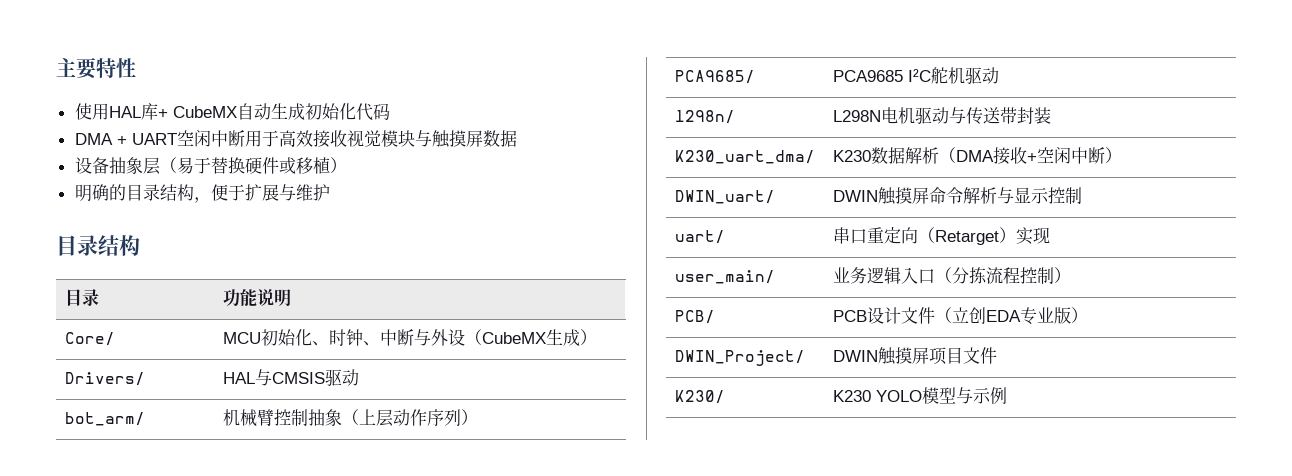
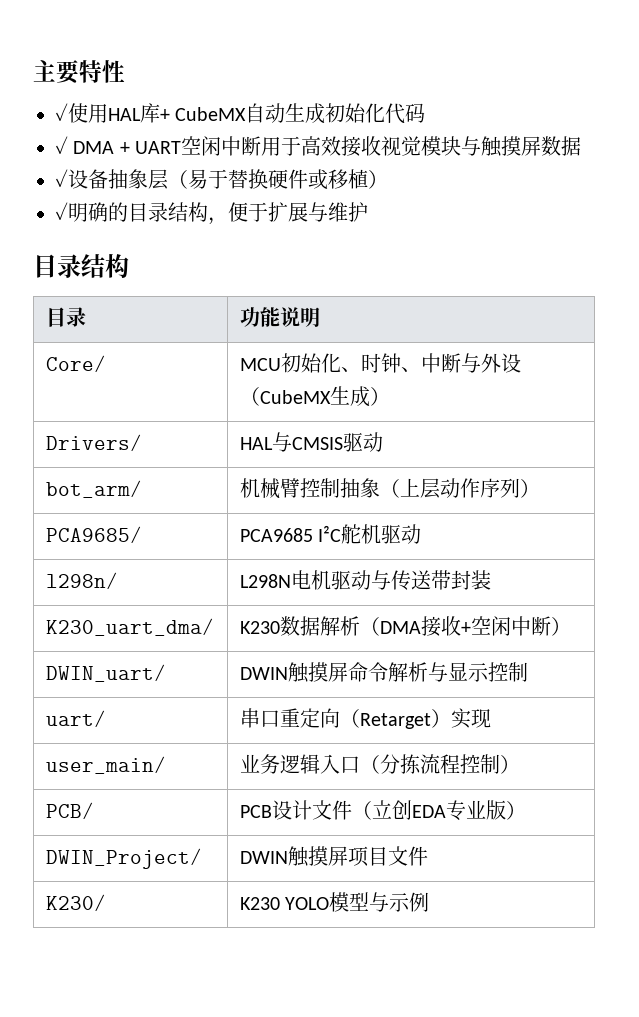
- 使用HAL库+ CubeMX自动生成初始化代码
+ ✓使用HAL库+ CubeMX自动生成初始化代码
- DMA + UART空闲中断用于高效接收视觉模块与触摸屏数据
+ ✓ DMA + UART空闲中断用于高效接收视觉模块与触摸屏数据
- 设备抽象层（易于替换硬件或移植）
+ ✓设备抽象层（易于替换硬件或移植）
- 明确的目录结构，便于扩展与维护
+ ✓明确的目录结构，便于扩展与维护

